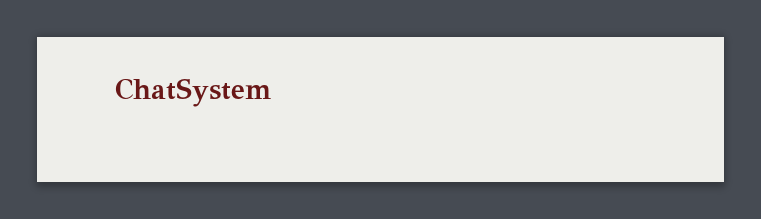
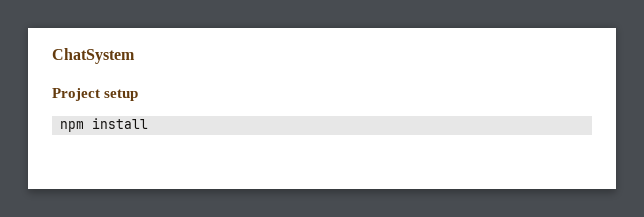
+ Project setup
+ npm install

